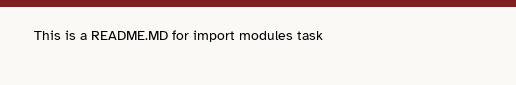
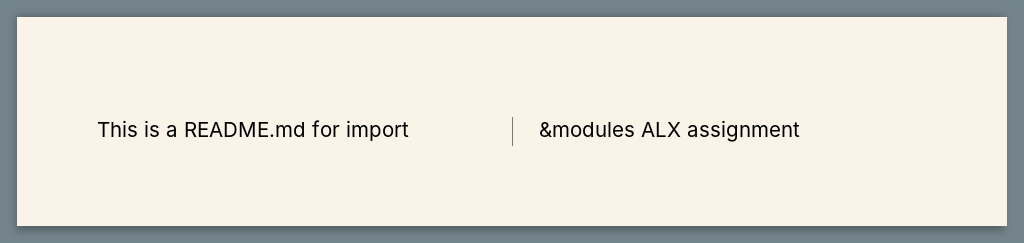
- This is a README.MD for import modules task
+ This is a README.md for import &modules ALX assignment

